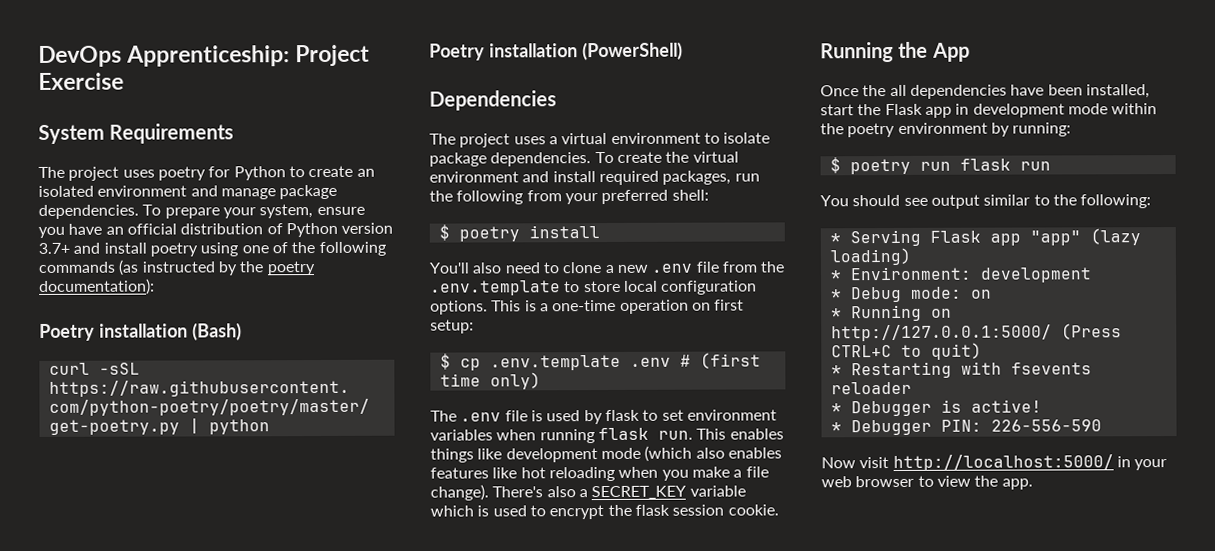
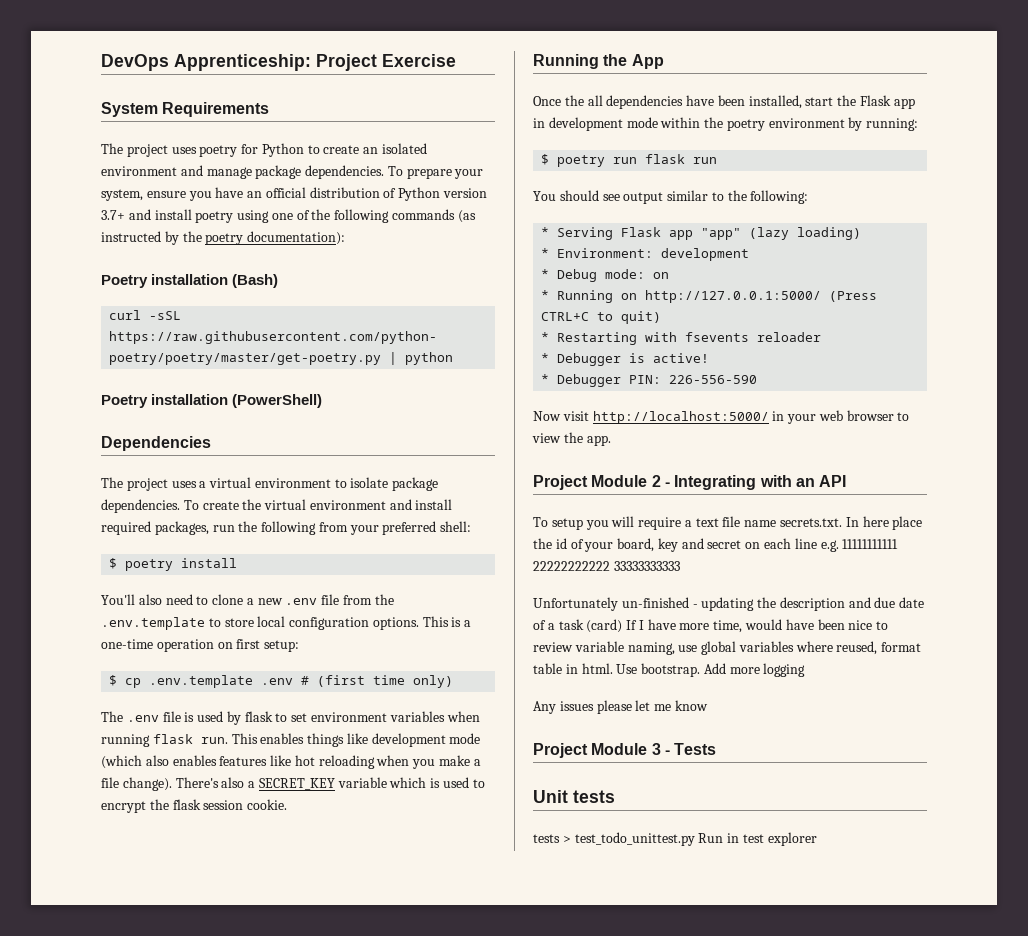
+ Project Module 2 - Integrating with an API
+ To setup you will require a text file name secrets.txt. In here place the id of your board, key and secret on each line e.g. 11111111111 22222222222 33333333333
+ Unfortunately un-finished - updating the description and due date of a task (card) If I have more time, would have been nice to review variable naming, use global variables where reused, format table in html. Use bootstrap. Add more logging
+ Any issues please let me know
+ Project Module 3 - Tests
+ Unit tests
+ tests > test_todo_unittest.py Run in test explorer

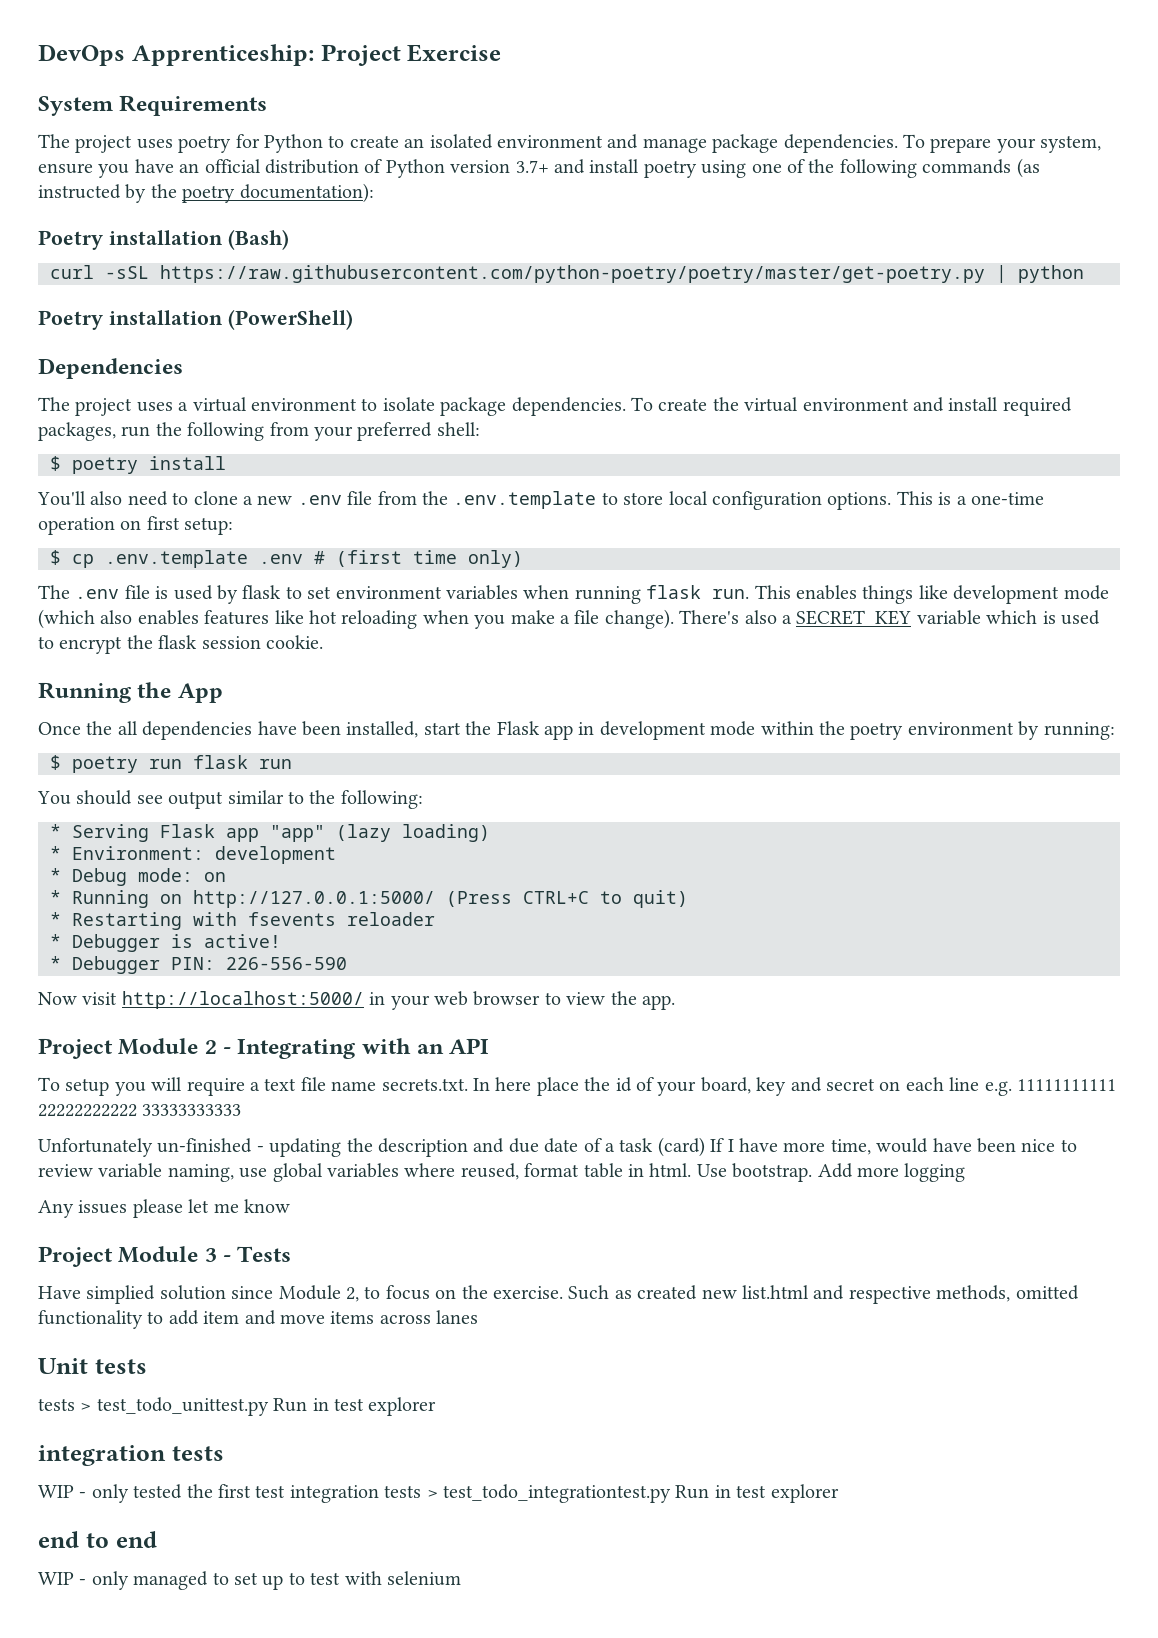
+ Have simplied solution since Module 2, to focus on the exercise. Such as created new list.html and respective methods, omitted functionality to add item and move items across lanes
  tests > test_todo_unittest.py Run in test explorer
+ integration tests
+ WIP - only tested the first test integration tests > test_todo_integrationtest.py Run in test explorer
+ end to end
+ WIP - only managed to set up to test with selenium

